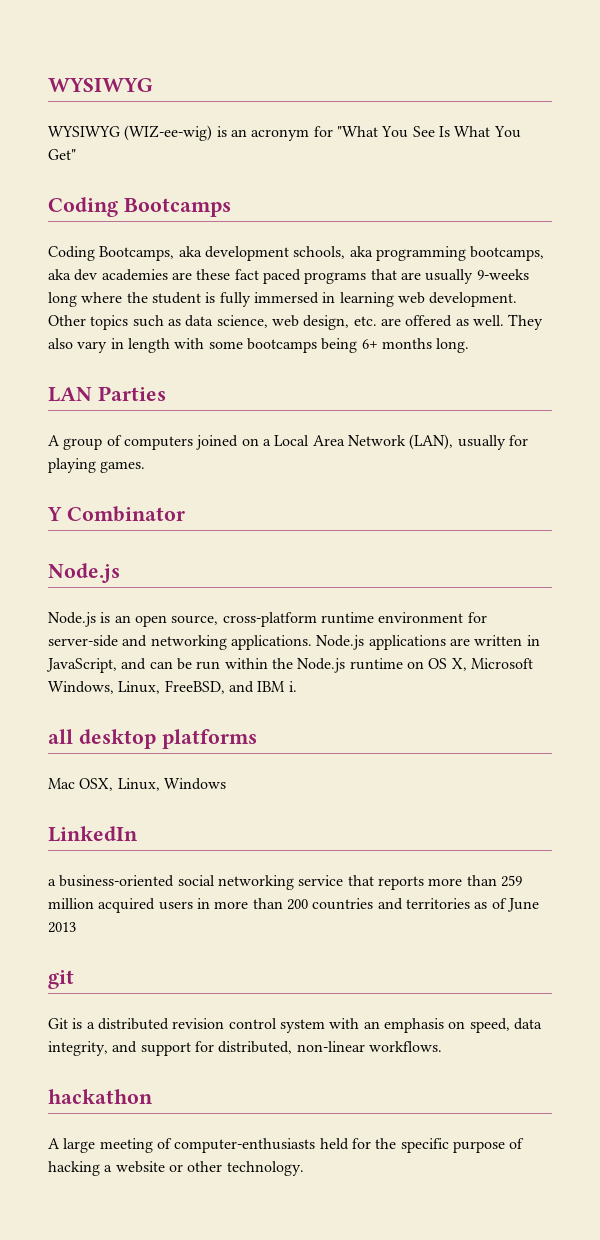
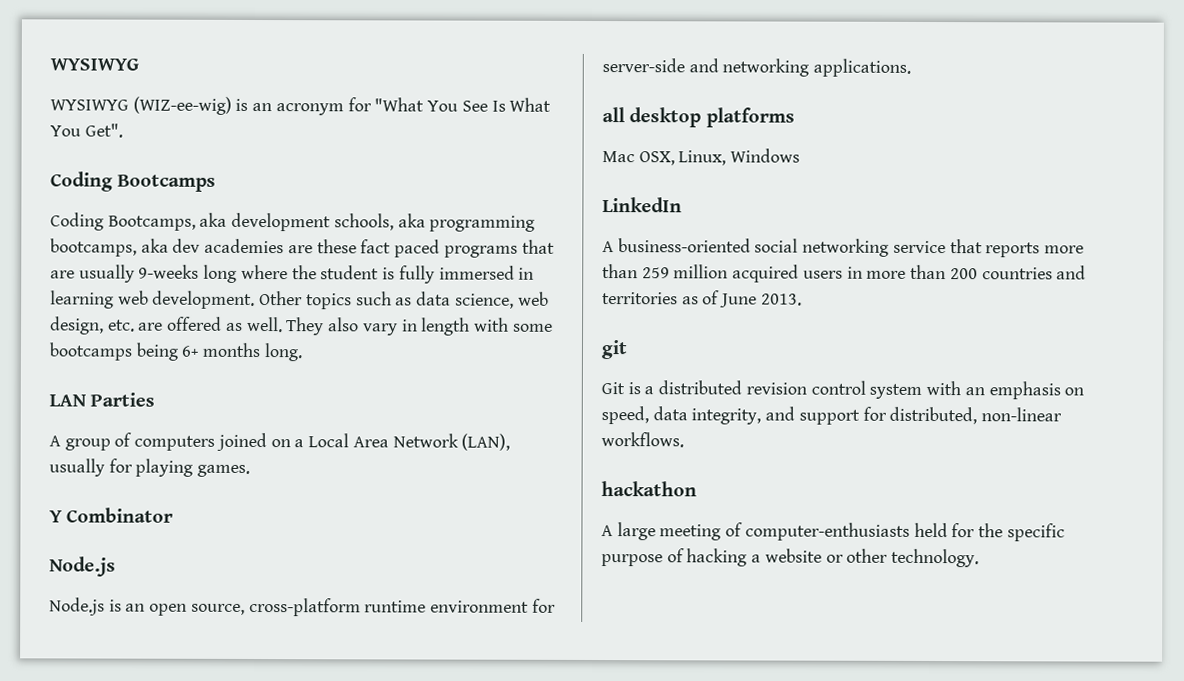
- WYSIWYG (WIZ-ee-wig) is an acronym for "What You See Is What You Get"
+ WYSIWYG (WIZ-ee-wig) is an acronym for "What You See Is What You Get".
- Node.js applications are written in JavaScript, and can be run within the Node.js runtime on OS X, Microsoft Windows, Linux, FreeBSD, and IBM i.
- a business-oriented social networking service that reports more than 259 million acquired users in more than 200 countries and territories as of June 2013
+ A business-oriented social networking service that reports more than 259 million acquired users in more than 200 countries and territories as of June 2013.

